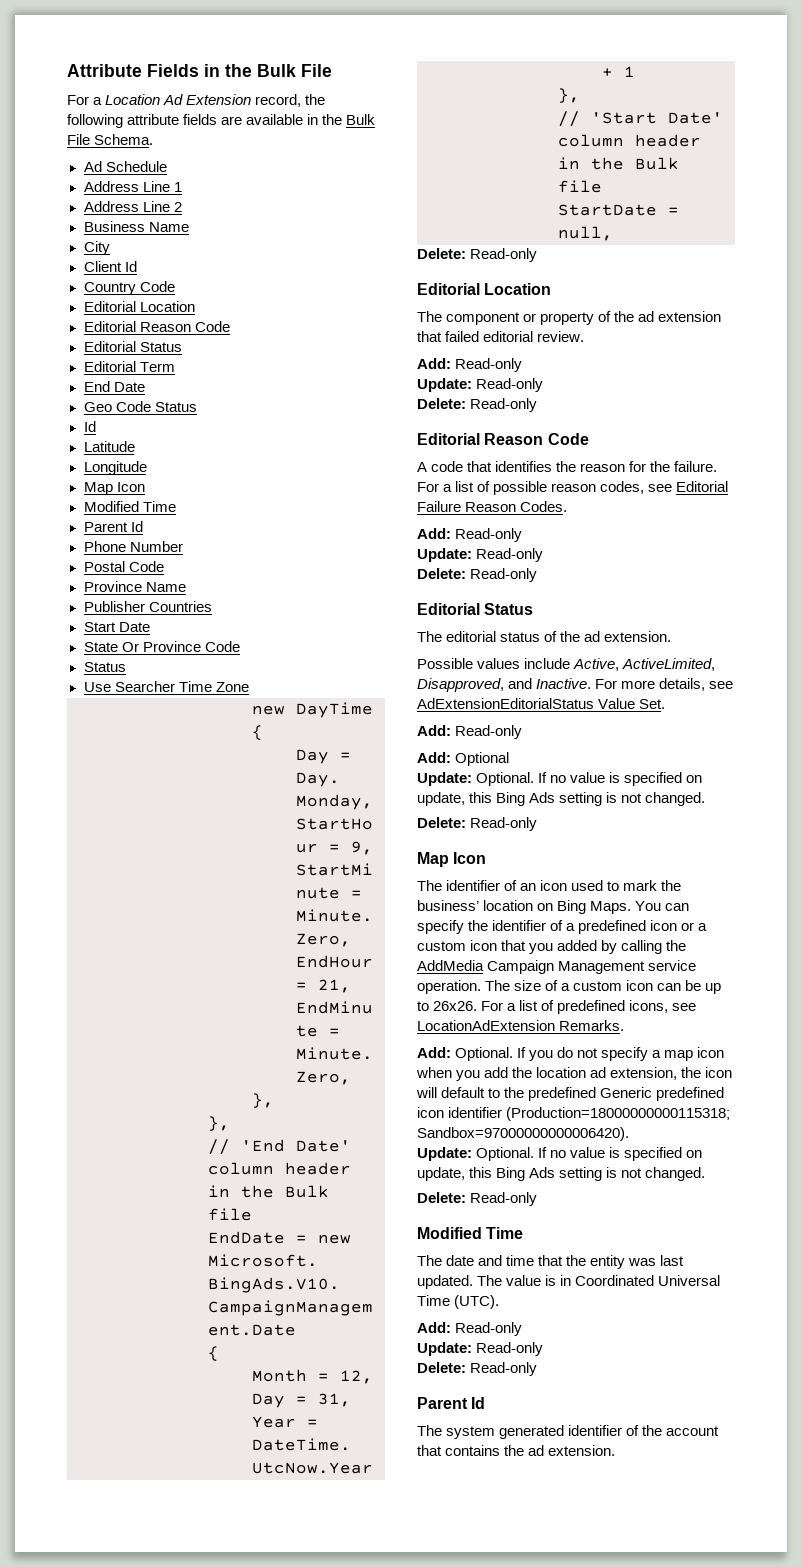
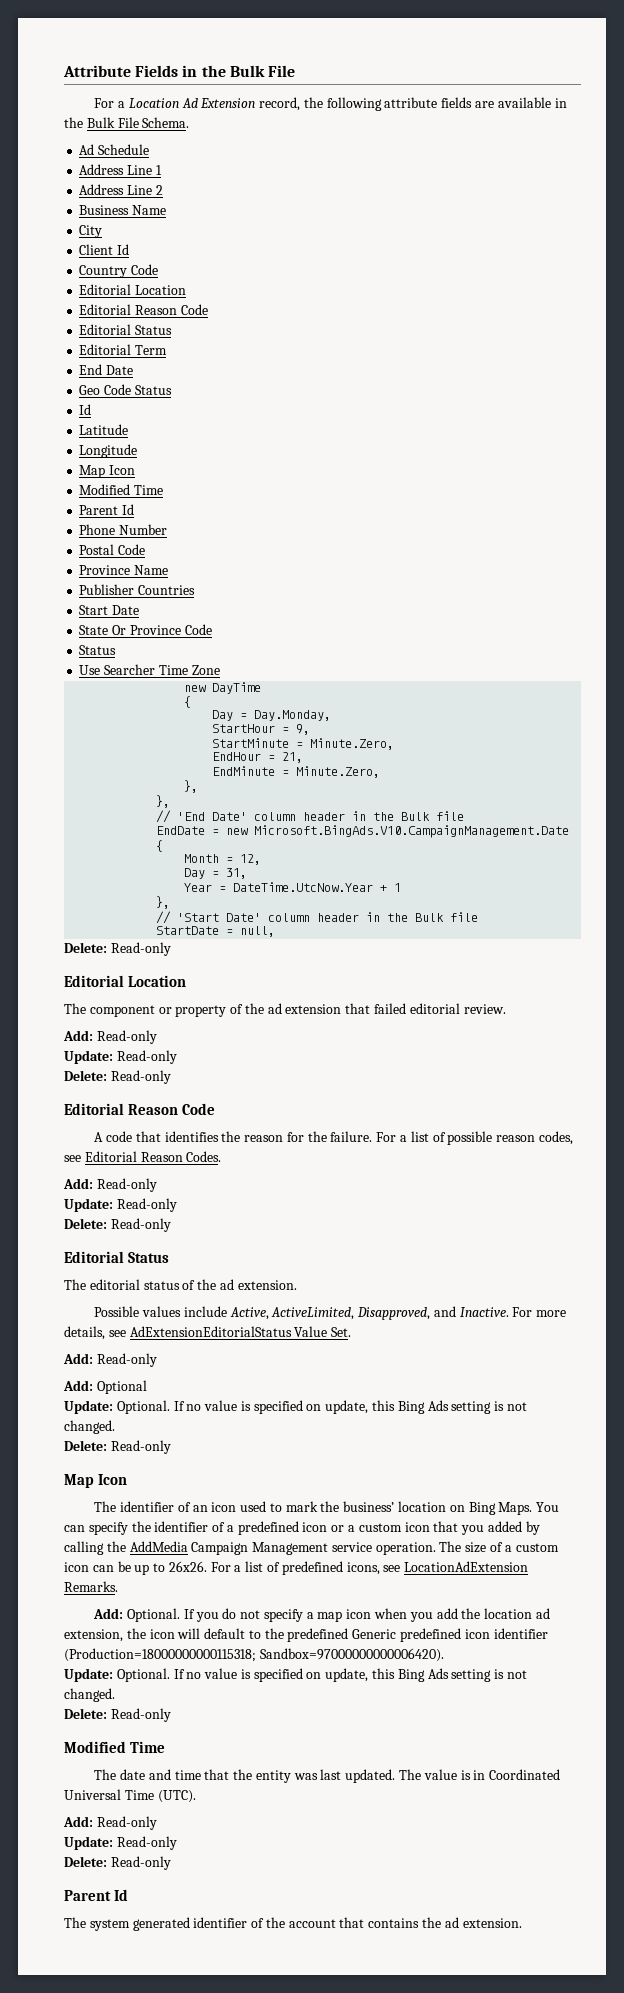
- For a list of possible reason codes, see Editorial Failure Reason Codes.
+ For a list of possible reason codes, see Editorial Reason Codes.

